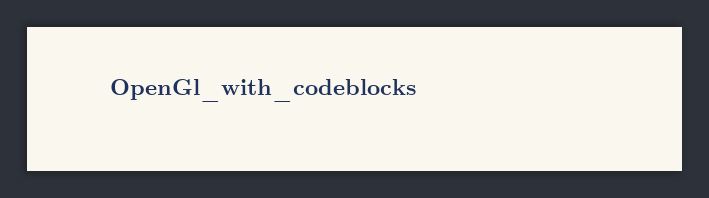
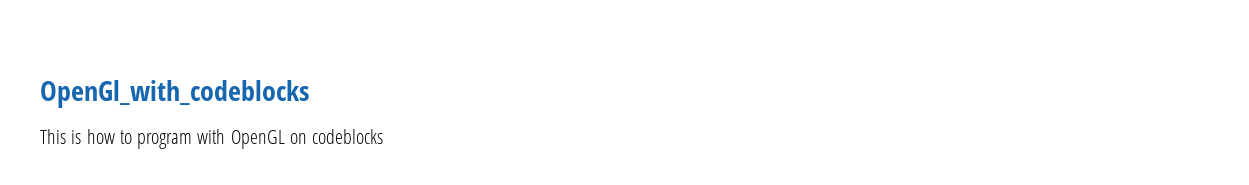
+ This is how to program with OpenGL on codeblocks

